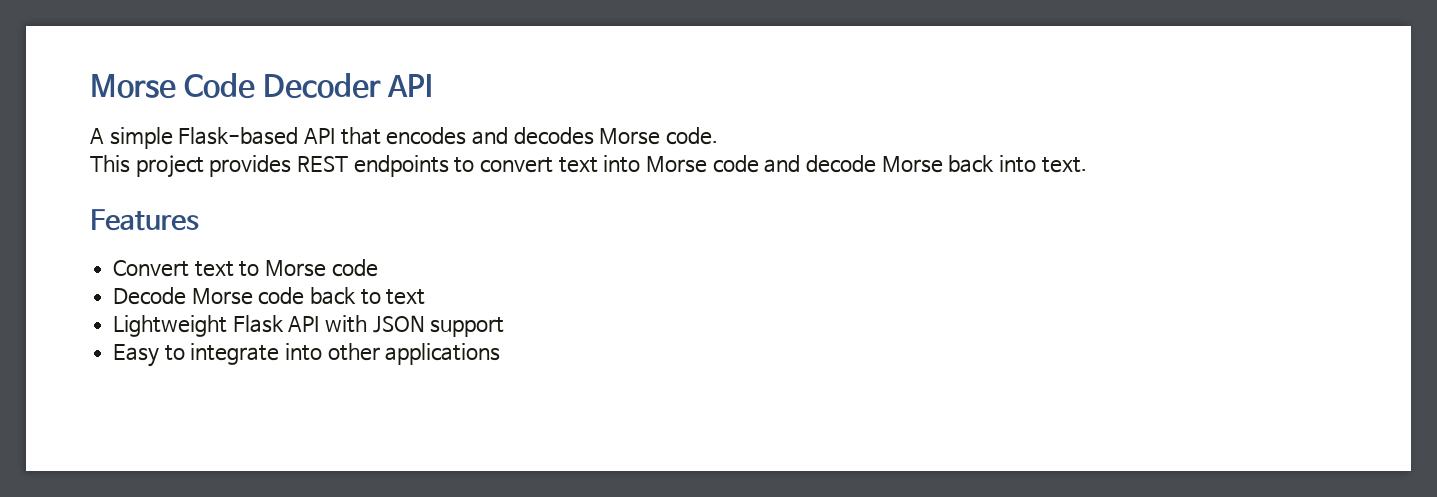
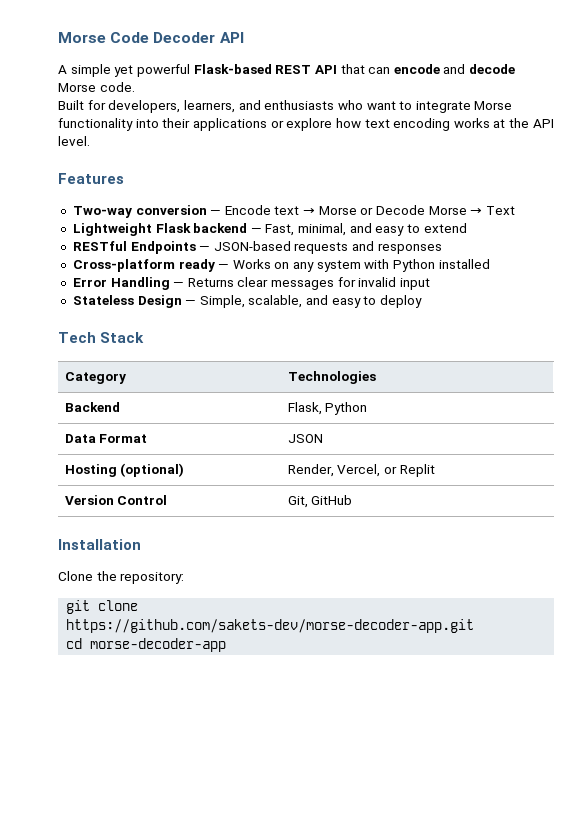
- A simple Flask-based API that encodes and decodes Morse code.
- This project provides REST endpoints to convert text into Morse code and decode Morse back into text.
+ A simple yet powerful Flask-based REST API that can encode and decode Morse code.
+ Built for developers, learners, and enthusiasts who want to integrate Morse functionality into their applications or explore how text encoding works at the API level.
  Features
- Convert text to Morse code
- Decode Morse code back to text
- Lightweight Flask API with JSON support
- Easy to integrate into other applications
+ Two-way conversion — Encode text → Morse or Decode Morse → Text
+ Lightweight Flask backend — Fast, minimal, and easy to extend
+ RESTful Endpoints — JSON-based requests and responses
+ Cross-platform ready — Works on any system with Python installed
+ Error Handling — Returns clear messages for invalid input
+ Stateless Design — Simple, scalable, and easy to deploy
+ Tech Stack
+ Category | Technologies
+ Backend | Flask, Python
+ Data Format | JSON
+ Hosting (optional) | Render, Vercel, or Replit
+ Version Control | Git, GitHub
+ Installation
+ Clone the repository:
+ git clone https://github.com/sakets-dev/morse-decoder-app.git
+ cd morse-decoder-app

